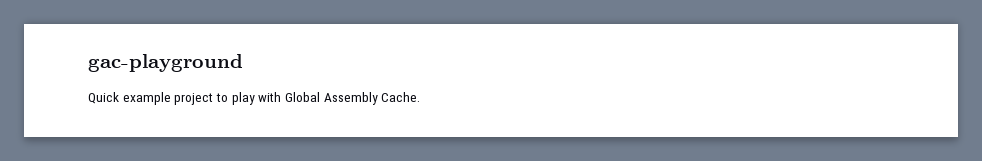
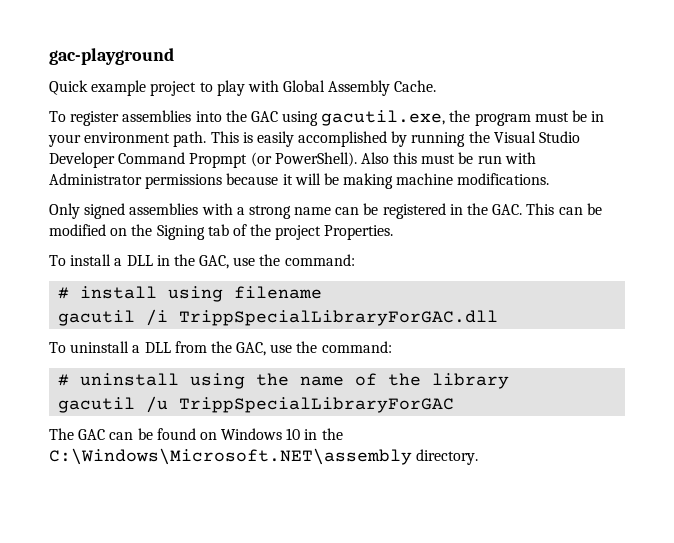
+ To register assemblies into the GAC using gacutil.exe, the program must be in your environment path. This is easily accomplished by running the Visual Studio Developer Command Propmpt (or PowerShell). Also this must be run with Administrator permissions because it will be making machine modifications.
+ Only signed assemblies with a strong name can be registered in the GAC. This can be modified on the Signing tab of the project Properties.
+ To install a DLL in the GAC, use the command:
+ # install using filename
+ gacutil /i TrippSpecialLibraryForGAC.dll
+ To uninstall a DLL from the GAC, use the command:
+ # uninstall using the name of the library
+ gacutil /u TrippSpecialLibraryForGAC
+ The GAC can be found on Windows 10 in the C:\Windows\Microsoft.NET\assembly directory.

